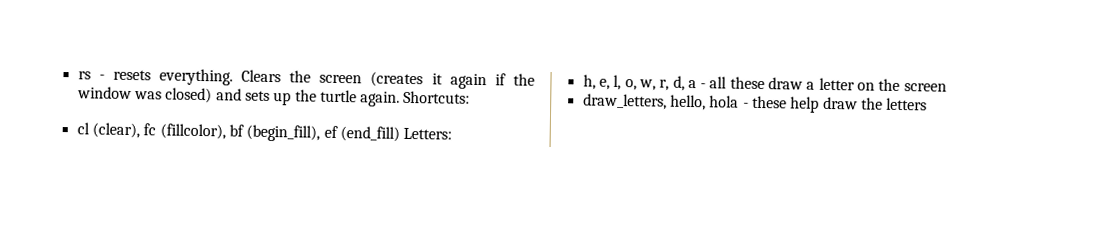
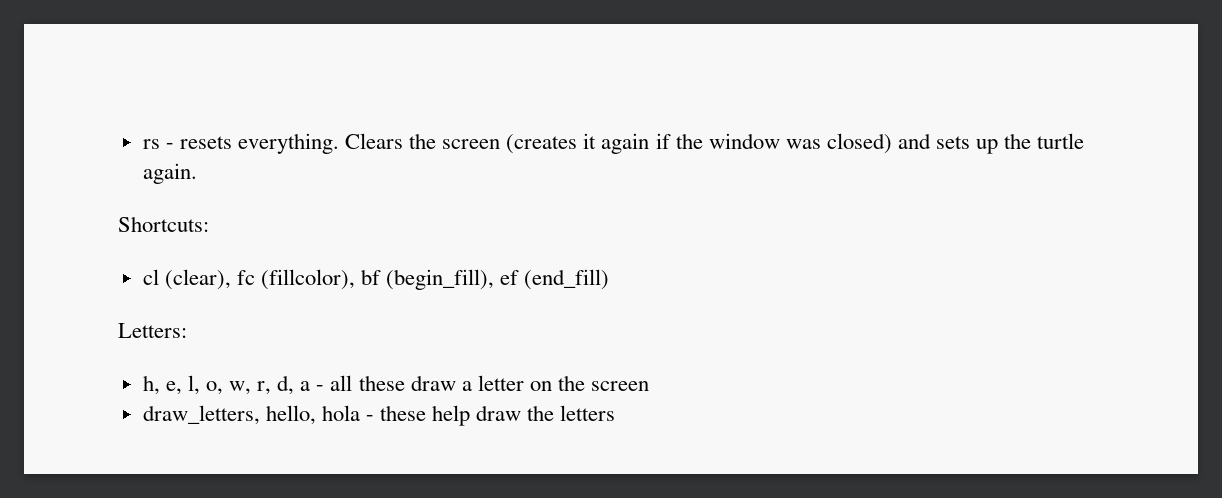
- Clears the screen (creates it again if the window was closed) and sets up the turtle again. Shortcuts:
+ Clears the screen (creates it again if the window was closed) and sets up the turtle again.
+ Shortcuts:
- cl (clear), fc (fillcolor), bf (begin_fill), ef (end_fill) Letters:
+ cl (clear), fc (fillcolor), bf (begin_fill), ef (end_fill)
+ Letters:

